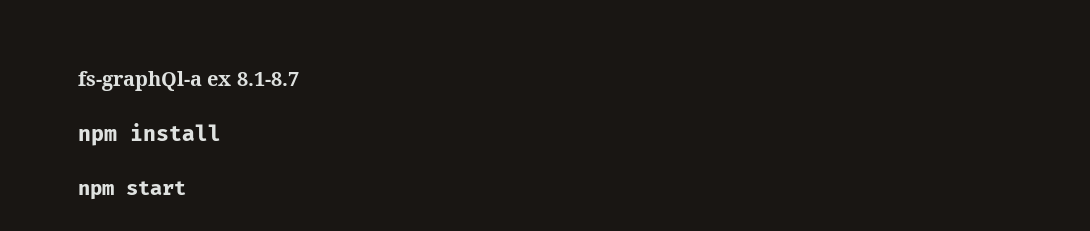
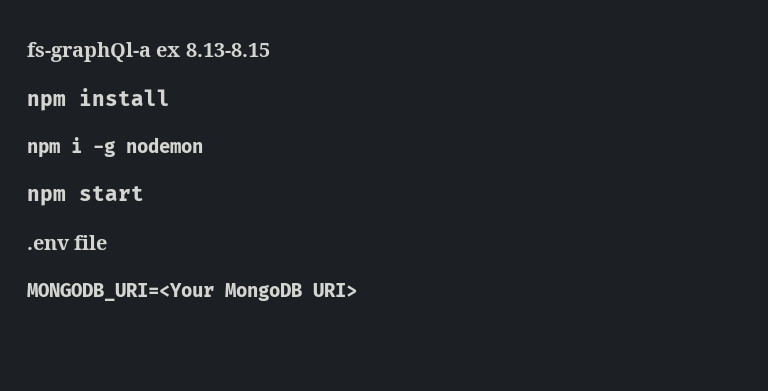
- fs-graphQl-a ex 8.1-8.7
+ fs-graphQl-a ex 8.13-8.15
+ npm i -g nodemon
  npm start
+ .env file
+ MONGODB_URI=<Your MongoDB URI>

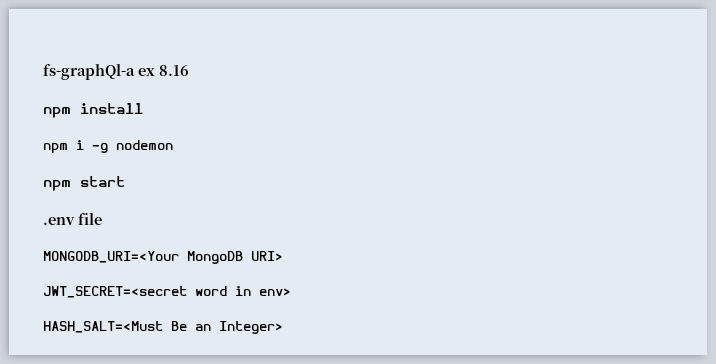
- fs-graphQl-a ex 8.13-8.15
+ fs-graphQl-a ex 8.16
+ JWT_SECRET=<secret word in env>
+ HASH_SALT=<Must Be an Integer>

